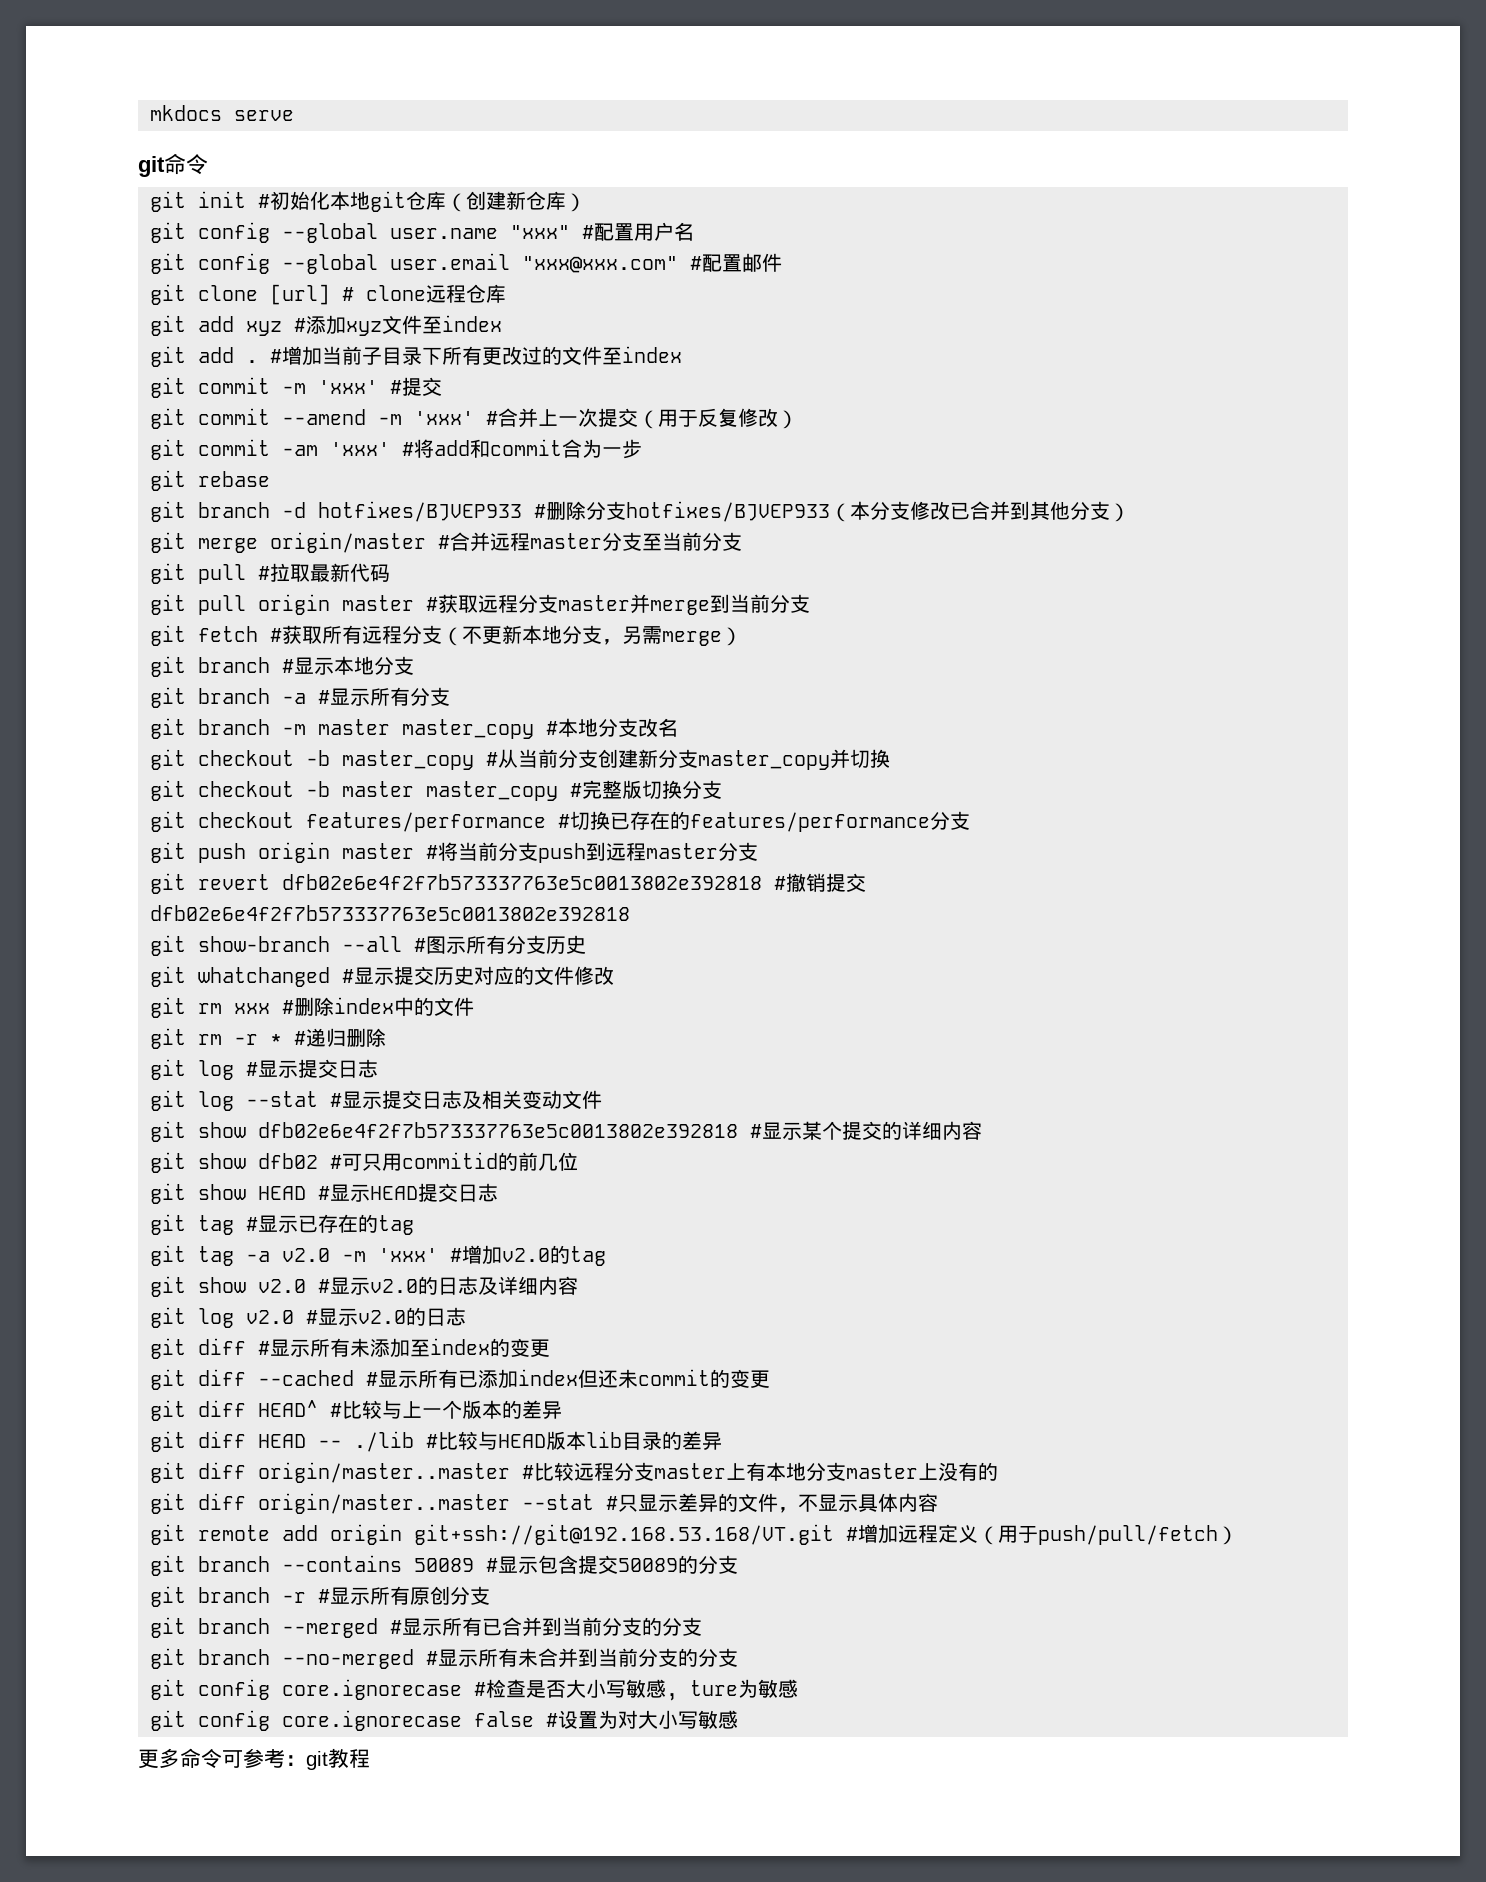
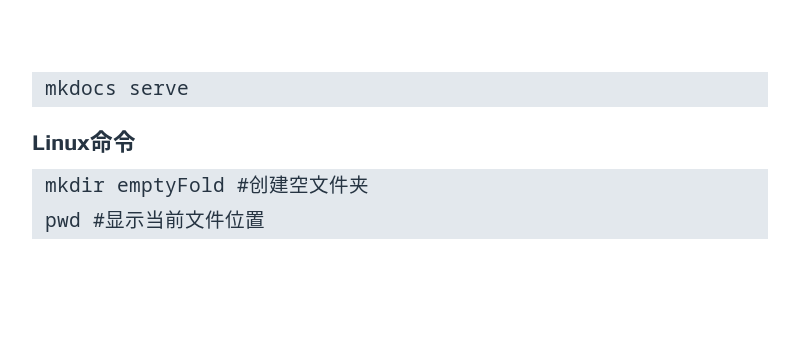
- git命令
+ Linux命令
- git init #初始化本地git仓库（创建新仓库）
- git config --global user.name "xxx" #配置用户名
- git config --global user.email "xxx@xxx.com" #配置邮件
- git clone [url] # clone远程仓库
- git add xyz #添加xyz文件至index
- git add . #增加当前子目录下所有更改过的文件至index
- git commit -m 'xxx' #提交
- git commit --amend -m 'xxx' #合并上一次提交（用于反复修改）
- git commit -am 'xxx' #将add和commit合为一步
- git rebase
- git branch -d hotfixes/BJVEP933 #删除分支hotfixes/BJVEP933（本分支修改已合并到其他分支）
- git merge origin/master #合并远程master分支至当前分支
- git pull #拉取最新代码
- git pull origin master #获取远程分支master并merge到当前分支
- git fetch #获取所有远程分支（不更新本地分支，另需merge）
- git branch #显示本地分支
- git branch -a #显示所有分支
- git branch -m master master_copy #本地分支改名
- git checkout -b master_copy #从当前分支创建新分支master_copy并切换
- git checkout -b master master_copy #完整版切换分支
- git checkout features/performance #切换已存在的features/performance分支
- git push origin master #将当前分支push到远程master分支
- git revert dfb02e6e4f2f7b573337763e5c0013802e392818 #撤销提交dfb02e6e4f2f7b573337763e5c0013802e392818
- git show-branch --all #图示所有分支历史
- git whatchanged #显示提交历史对应的文件修改
- git rm xxx #删除index中的文件
- git rm -r * #递归删除
- git log #显示提交日志
- git log --stat #显示提交日志及相关变动文件
- git show dfb02e6e4f2f7b573337763e5c0013802e392818 #显示某个提交的详细内容
- git show dfb02 #可只用commitid的前几位
- git show HEAD #显示HEAD提交日志
- git tag #显示已存在的tag
- git tag -a v2.0 -m 'xxx' #增加v2.0的tag
- git show v2.0 #显示v2.0的日志及详细内容
- git log v2.0 #显示v2.0的日志
- git diff #显示所有未添加至index的变更
- git diff --cached #显示所有已添加index但还未commit的变更
- git diff HEAD^ #比较与上一个版本的差异
- git diff HEAD -- ./lib #比较与HEAD版本lib目录的差异
- git diff origin/master..master #比较远程分支master上有本地分支master上没有的
- git diff origin/master..master --stat #只显示差异的文件，不显示具体内容
- git remote add origin git+ssh://git@192.168.53.168/VT.git #增加远程定义（用于push/pull/fetch）
- git branch --contains 50089 #显示包含提交50089的分支
- git branch -r #显示所有原创分支
- git branch --merged #显示所有已合并到当前分支的分支
- git branch --no-merged #显示所有未合并到当前分支的分支
- git config core.ignorecase #检查是否大小写敏感, ture为敏感
- git config core.ignorecase false #设置为对大小写敏感
- 更多命令可参考：git教程
+ mkdir emptyFold #创建空文件夹
+ pwd #显示当前文件位置

